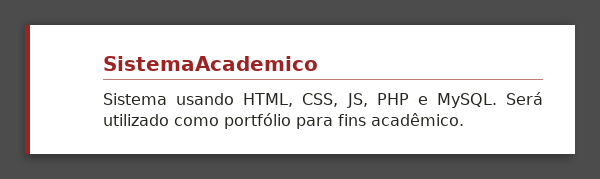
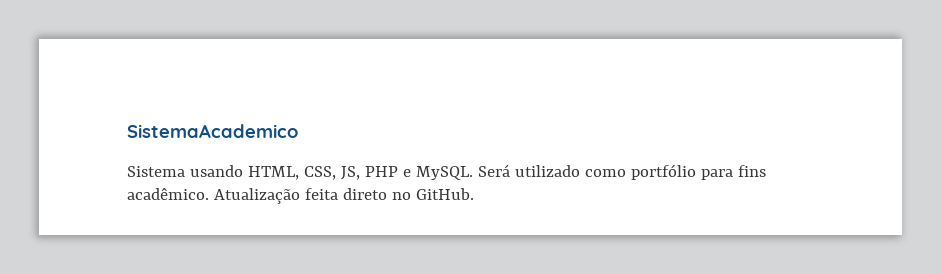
+ Atualização feita direto no GitHub.

